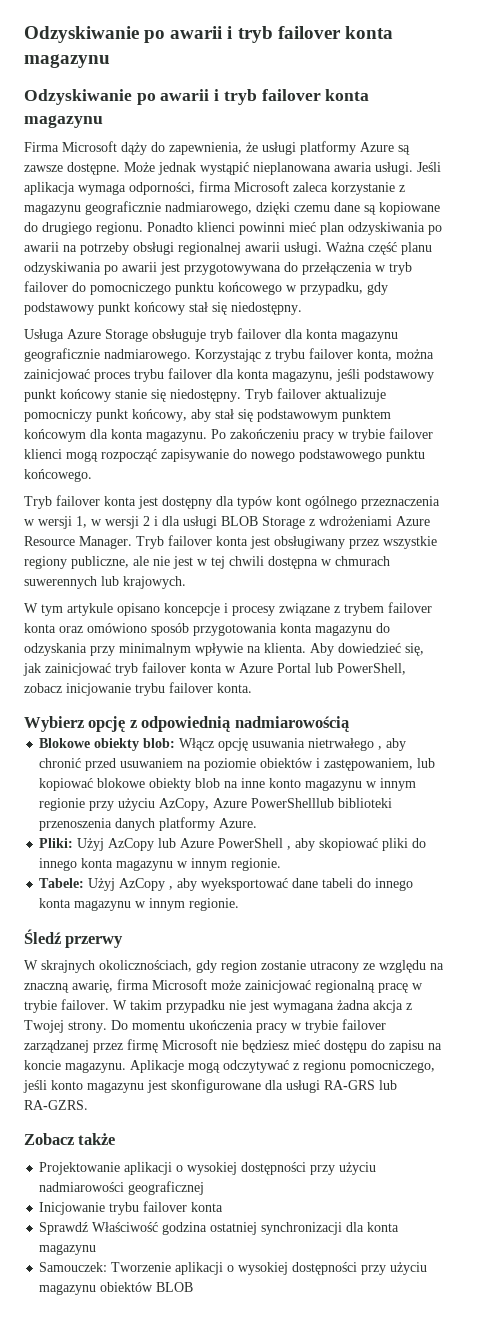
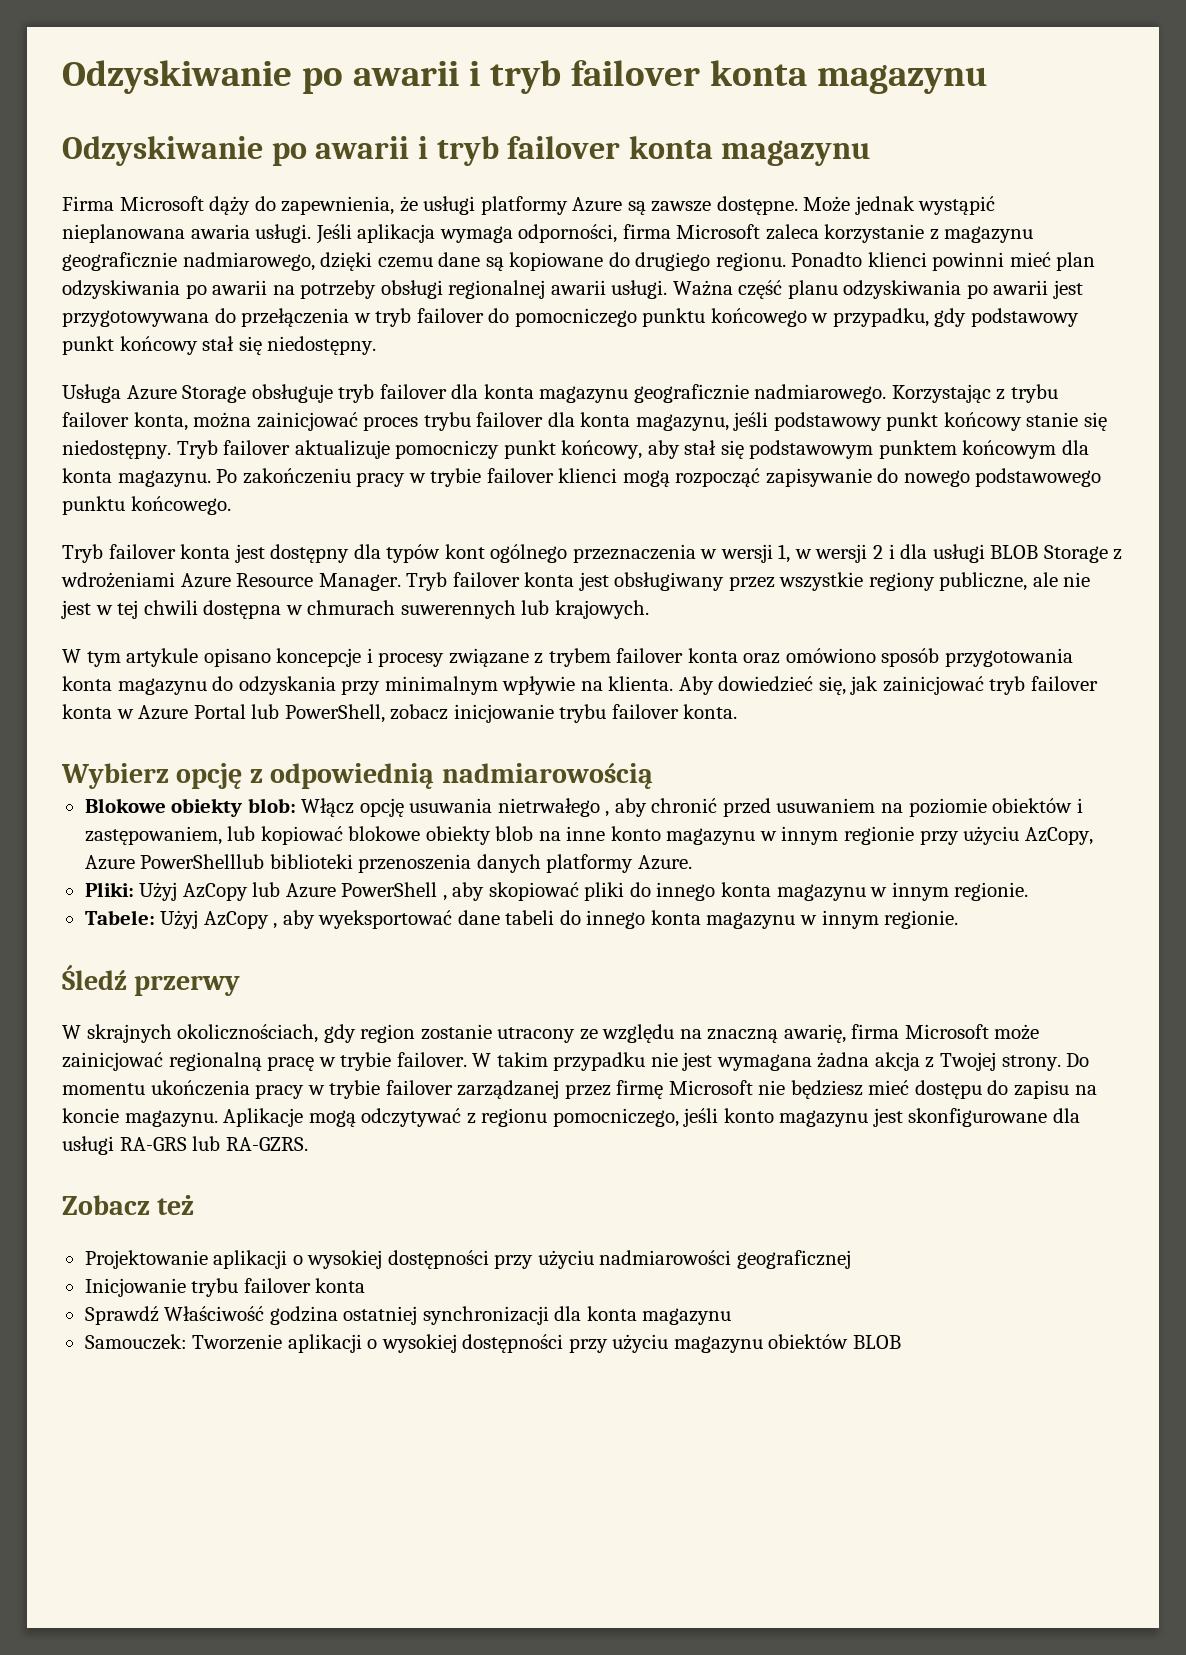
- Zobacz także
+ Zobacz też

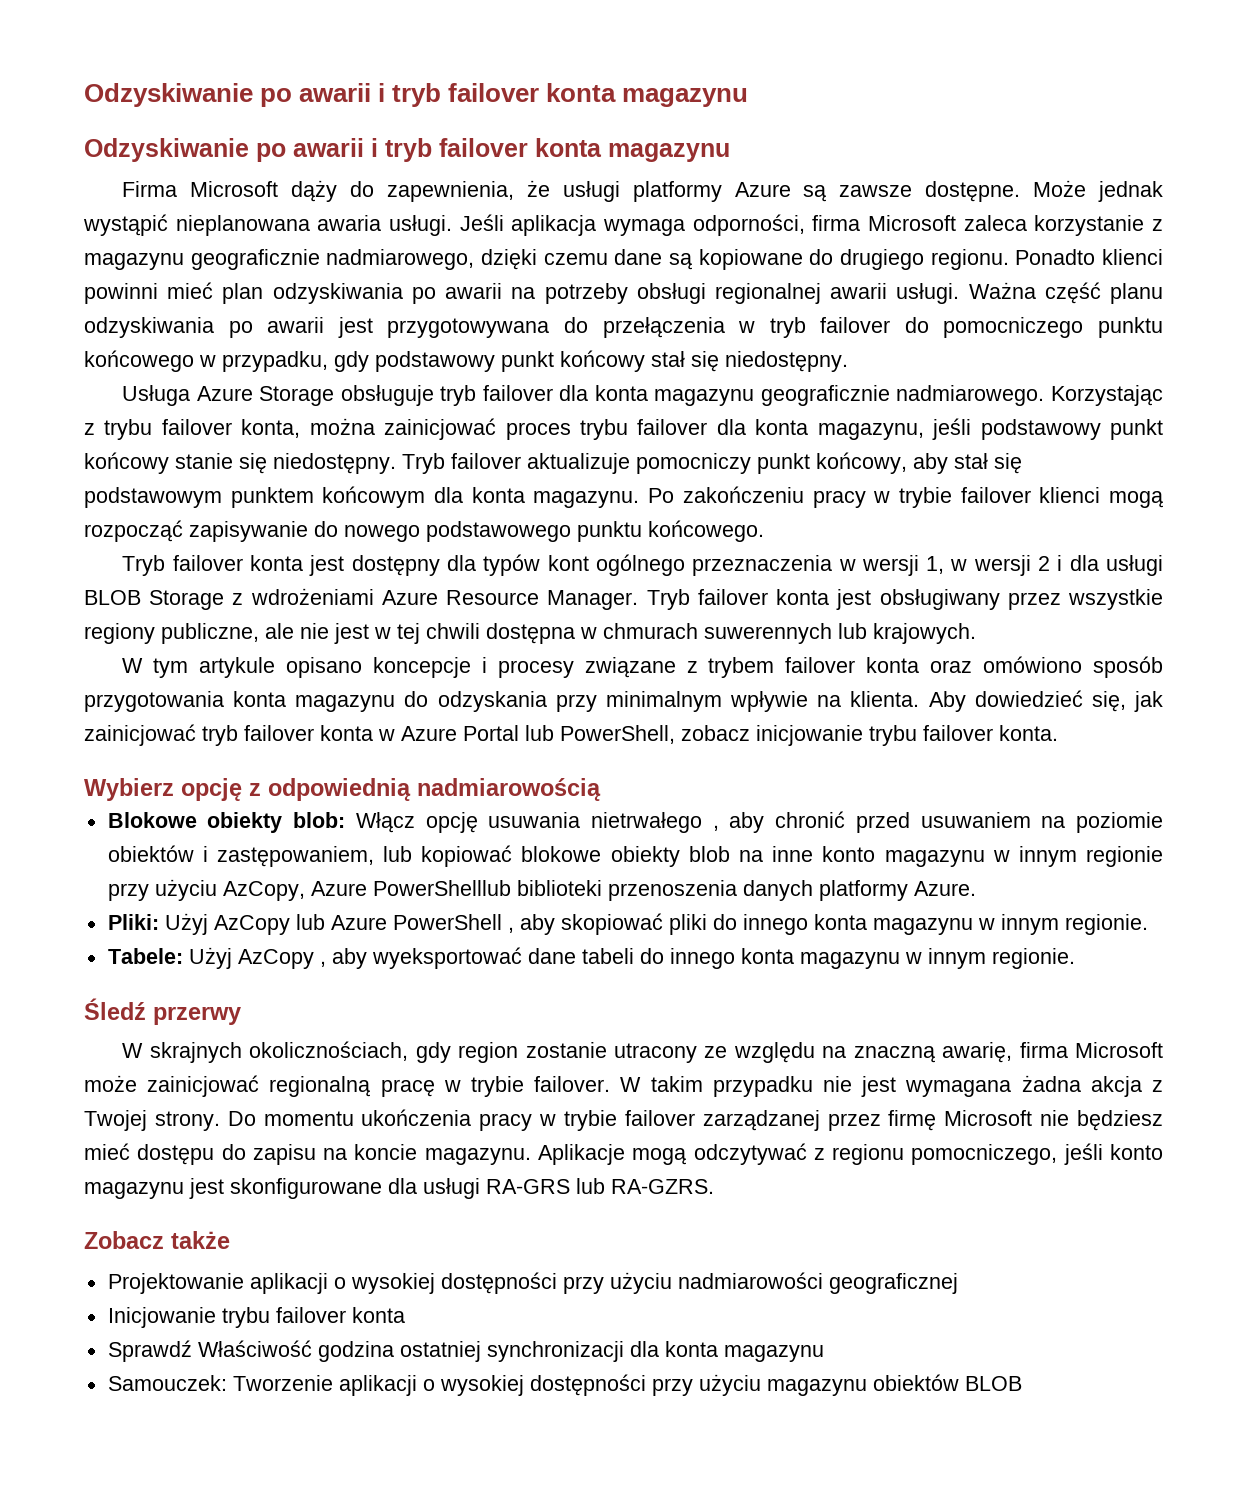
- Zobacz też
+ Zobacz także

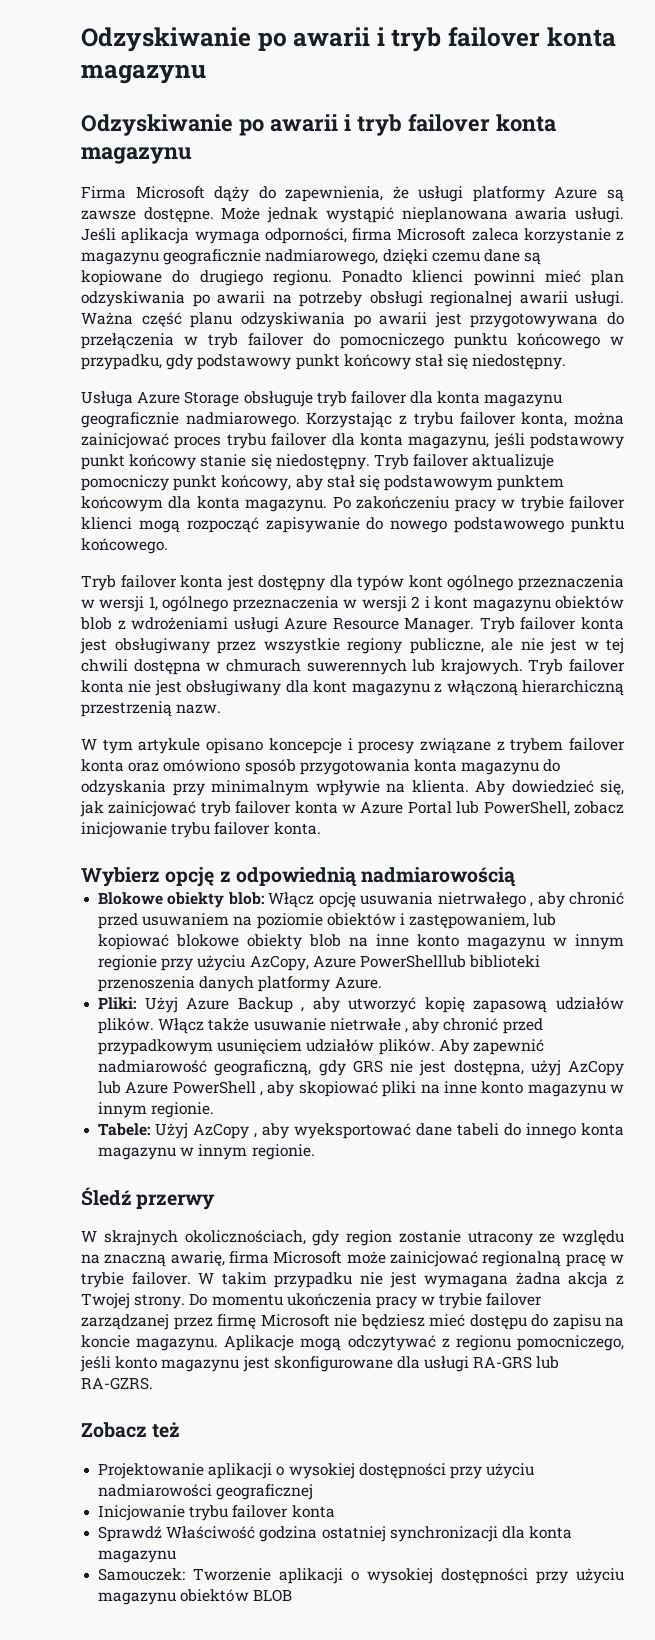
- Tryb failover konta jest dostępny dla typów kont ogólnego przeznaczenia w wersji 1, w wersji 2 i dla usługi BLOB Storage z wdrożeniami Azure Resource Manager.
+ Tryb failover konta jest dostępny dla typów kont ogólnego przeznaczenia w wersji 1, ogólnego przeznaczenia w wersji 2 i kont magazynu obiektów blob z wdrożeniami usługi Azure Resource Manager.
+ Tryb failover konta nie jest obsługiwany dla kont magazynu z włączoną hierarchiczną przestrzenią nazw.
- Pliki: Użyj AzCopy lub Azure PowerShell , aby skopiować pliki do innego konta magazynu w innym regionie.
+ Pliki: Użyj Azure Backup , aby utworzyć kopię zapasową udziałów plików. Włącz także usuwanie nietrwałe , aby chronić przed przypadkowym usunięciem udziałów plików. Aby zapewnić nadmiarowość geograficzną, gdy GRS nie jest dostępna, użyj AzCopy lub Azure PowerShell , aby skopiować pliki na inne konto magazynu w innym regionie.
- Zobacz także
+ Zobacz też

